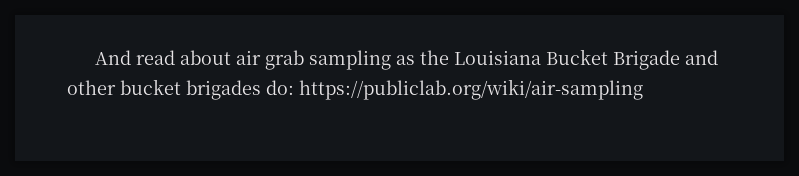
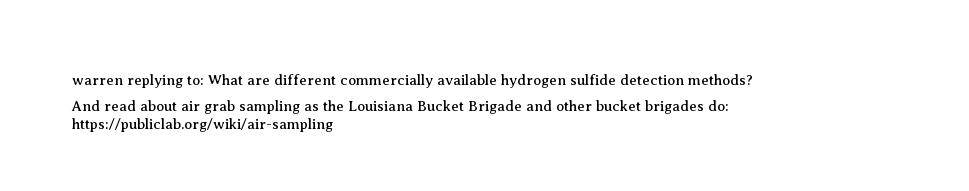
+ warren replying to: What are different commercially available hydrogen sulfide detection methods?

